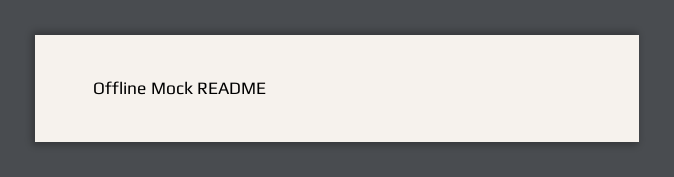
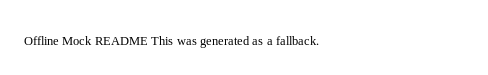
- Offline Mock README
+ Offline Mock README This was generated as a fallback.

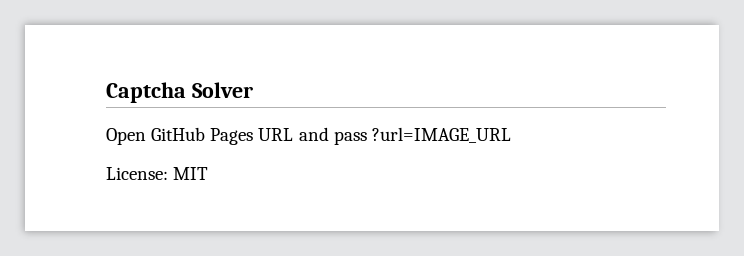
- Offline Mock README This was generated as a fallback.
+ Captcha Solver
+ Open GitHub Pages URL and pass ?url=IMAGE_URL
+ License: MIT

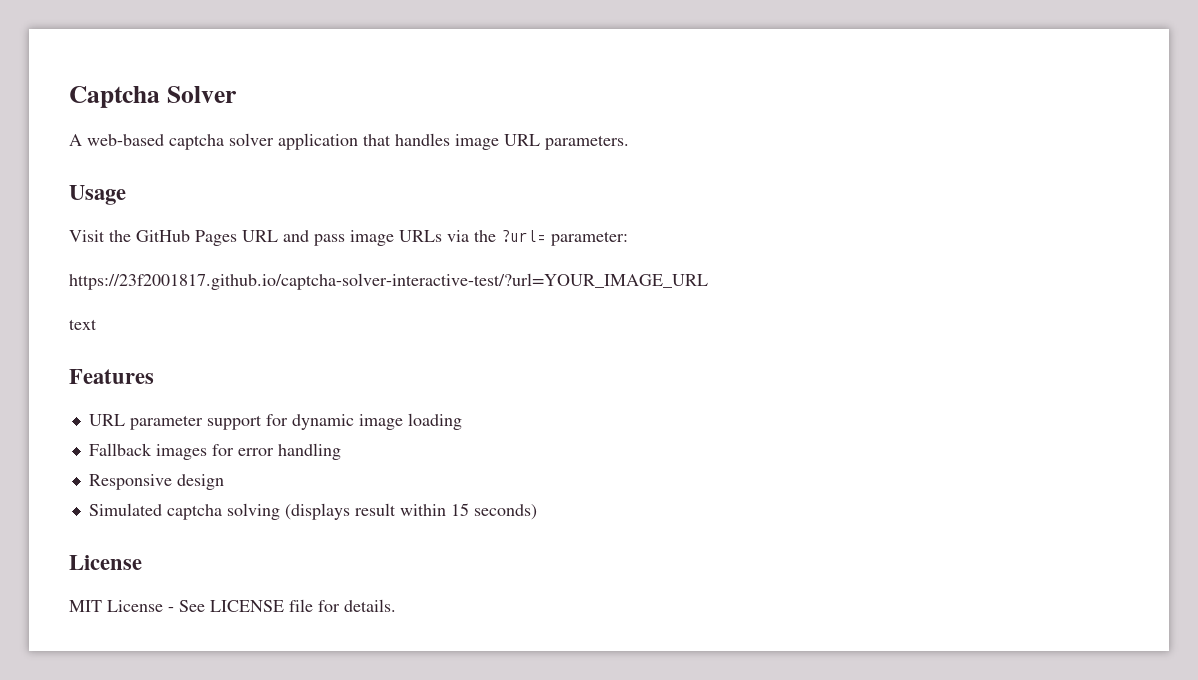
- Open GitHub Pages URL and pass ?url=IMAGE_URL
- License: MIT
+ A web-based captcha solver application that handles image URL parameters.
+ Usage
+ Visit the GitHub Pages URL and pass image URLs via the ?url= parameter:
+ https://23f2001817.github.io/captcha-solver-interactive-test/?url=YOUR_IMAGE_URL
+ text
+ Features
+ URL parameter support for dynamic image loading
+ Fallback images for error handling
+ Responsive design
+ Simulated captcha solving (displays result within 15 seconds)
+ License
+ MIT License - See LICENSE file for details.

